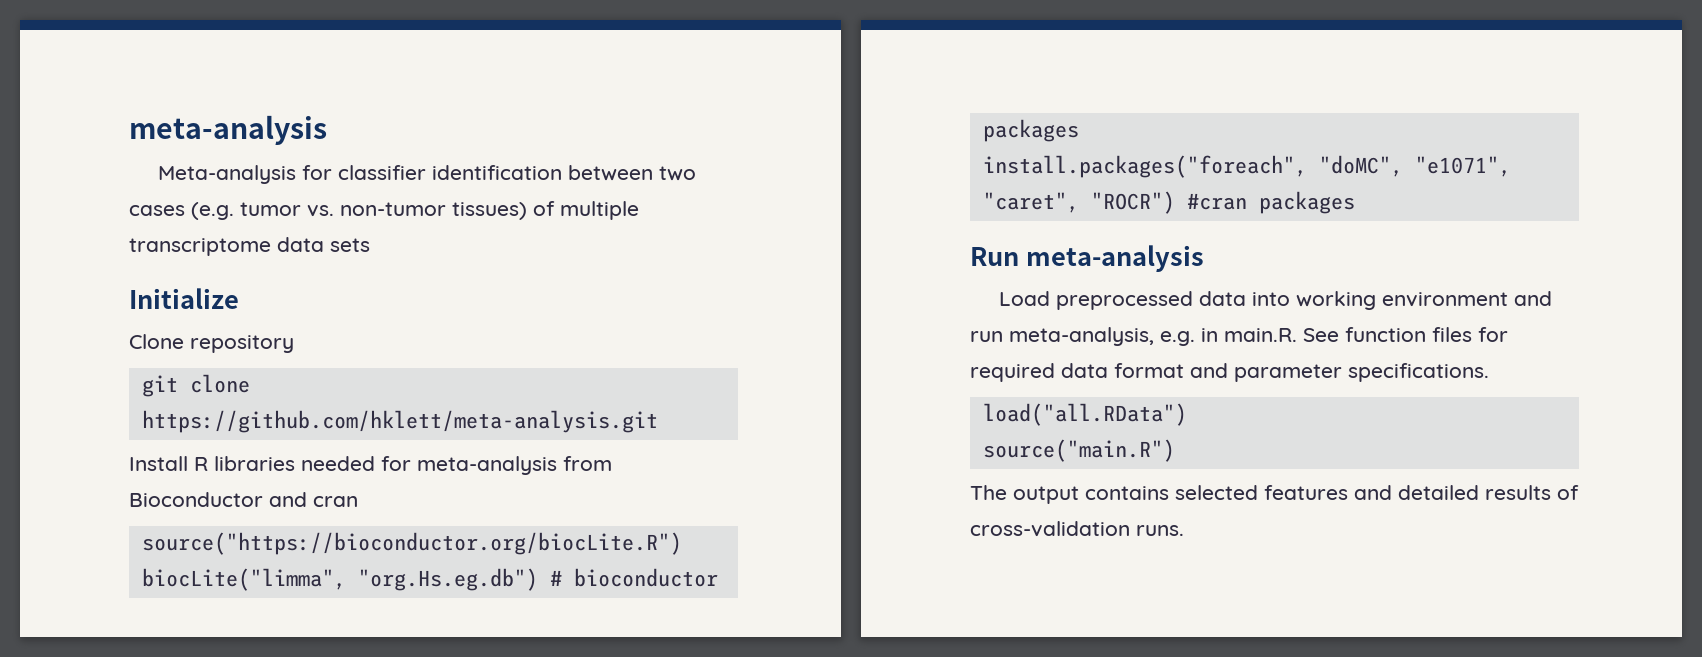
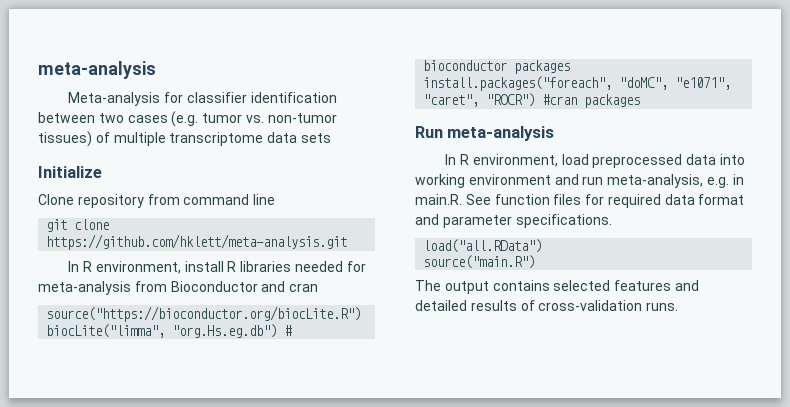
- Clone repository
+ Clone repository from command line
- Install R libraries needed for meta-analysis from Bioconductor and cran
+ In R environment, install R libraries needed for meta-analysis from Bioconductor and cran
- Load preprocessed data into working environment and run meta-analysis, e.g. in main.R. See function files for required data format and parameter specifications.
+ In R environment, load preprocessed data into working environment and run meta-analysis, e.g. in main.R. See function files for required data format and parameter specifications.

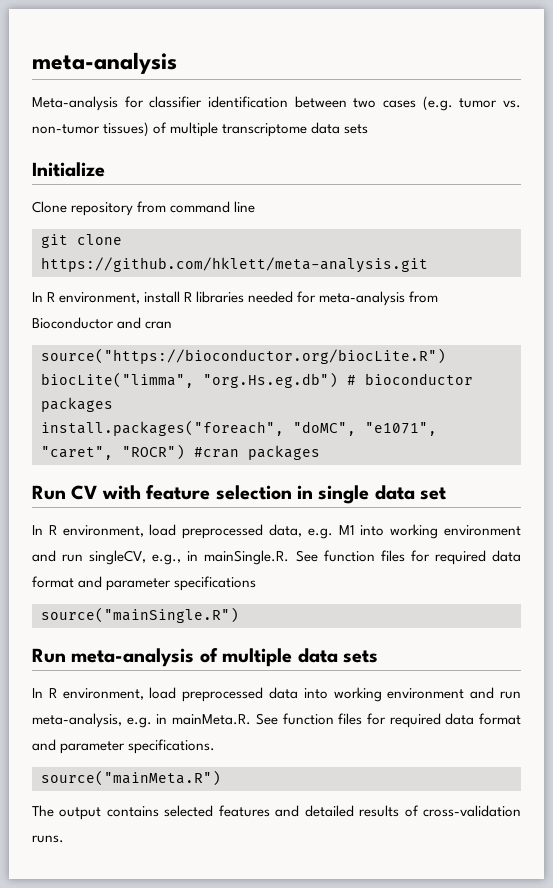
- Run meta-analysis
+ Run CV with feature selection in single data set
+ In R environment, load preprocessed data, e.g. M1 into working environment and run singleCV, e.g., in mainSingle.R. See function files for required data format and parameter specifications
+ source("mainSingle.R")
+ Run meta-analysis of multiple data sets
- In R environment, load preprocessed data into working environment and run meta-analysis, e.g. in main.R. See function files for required data format and parameter specifications.
+ In R environment, load preprocessed data into working environment and run meta-analysis, e.g. in mainMeta.R. See function files for required data format and parameter specifications.
- load("all.RData")
- source("main.R")
+ source("mainMeta.R")

